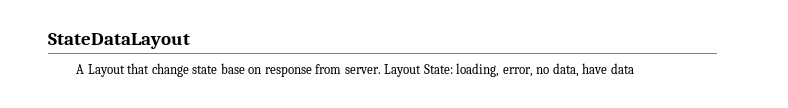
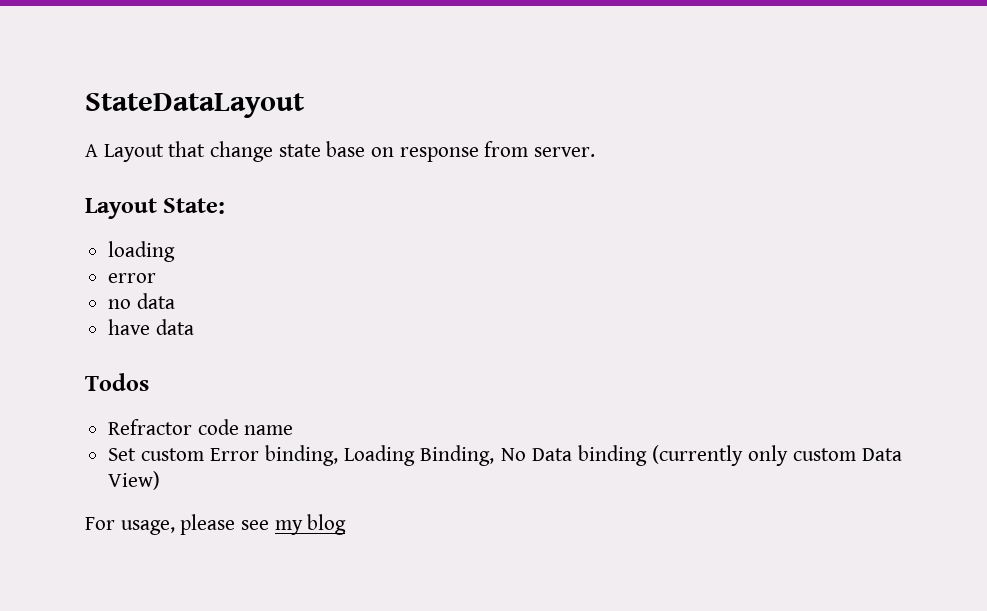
- A Layout that change state base on response from server. Layout State: loading, error, no data, have data
+ A Layout that change state base on response from server.
+ Layout State:
+ loading
+ error
+ no data
+ have data
+ Todos
+ Refractor code name
+ Set custom Error binding, Loading Binding, No Data binding (currently only custom Data View)
+ For usage, please see my blog

